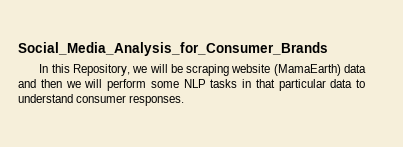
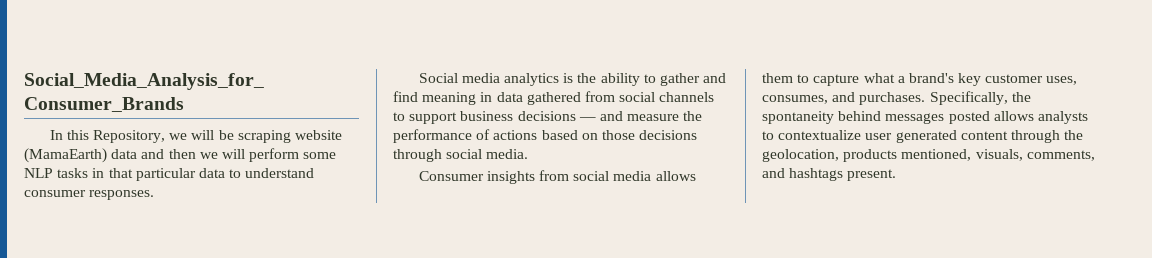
+ Social media analytics is the ability to gather and find meaning in data gathered from social channels to support business decisions — and measure the performance of actions based on those decisions through social media.
+ Consumer insights from social media allows them to capture what a brand's key customer uses, consumes, and purchases. Specifically, the spontaneity behind messages posted allows analysts to contextualize user generated content through the geolocation, products mentioned, visuals, comments, and hashtags present.

